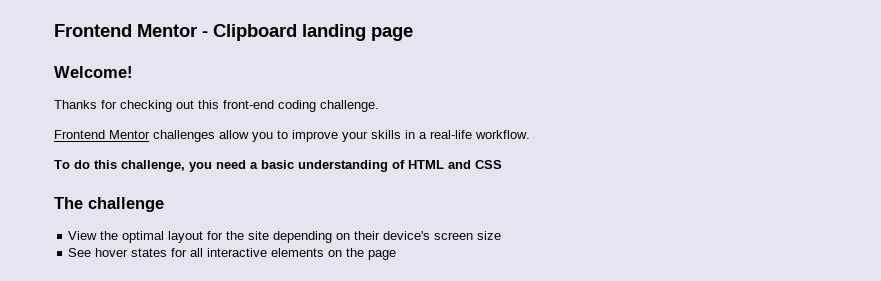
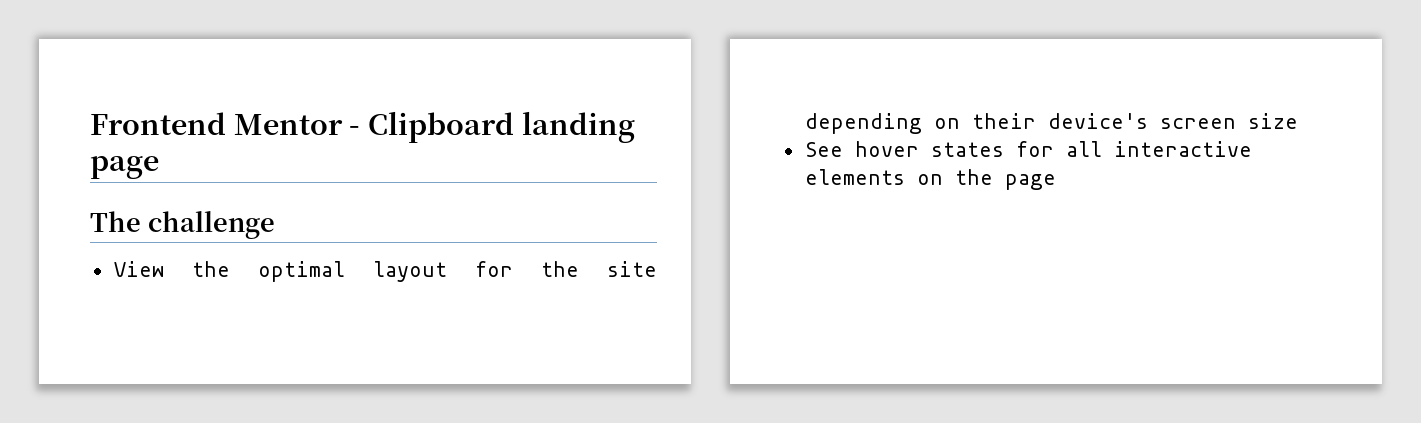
- Welcome!
- Thanks for checking out this front-end coding challenge.
- Frontend Mentor challenges allow you to improve your skills in a real-life workflow.
- To do this challenge, you need a basic understanding of HTML and CSS

